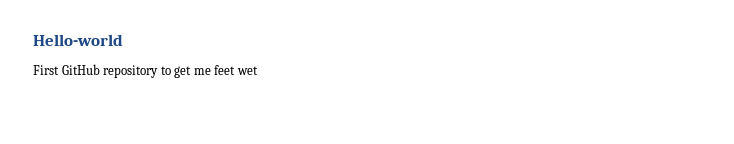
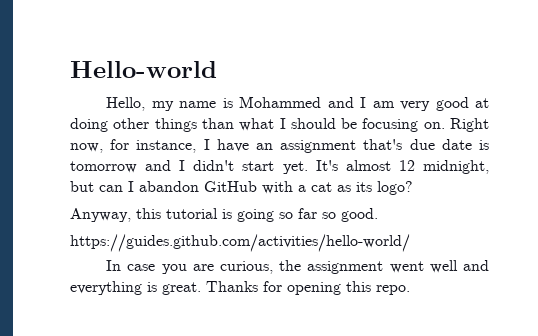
- First GitHub repository to get me feet wet
+ Hello, my name is Mohammed and I am very good at doing other things than what I should be focusing on. Right now, for instance, I have an assignment that's due date is tomorrow and I didn't start yet. It's almost 12 midnight, but can I abandon GitHub with a cat as its logo?
+ Anyway, this tutorial is going so far so good.
+ https://guides.github.com/activities/hello-world/
+ In case you are curious, the assignment went well and everything is great. Thanks for opening this repo.

